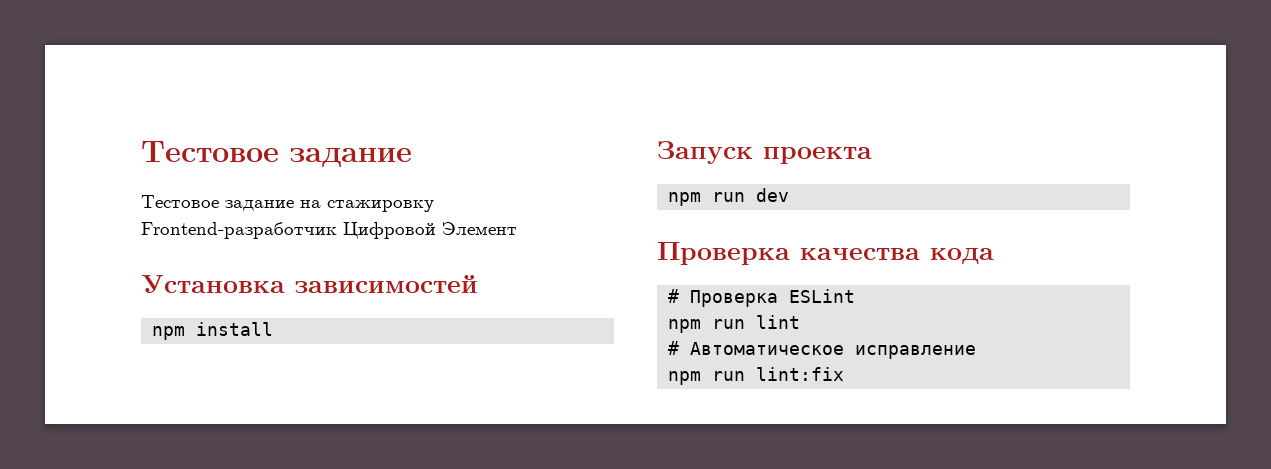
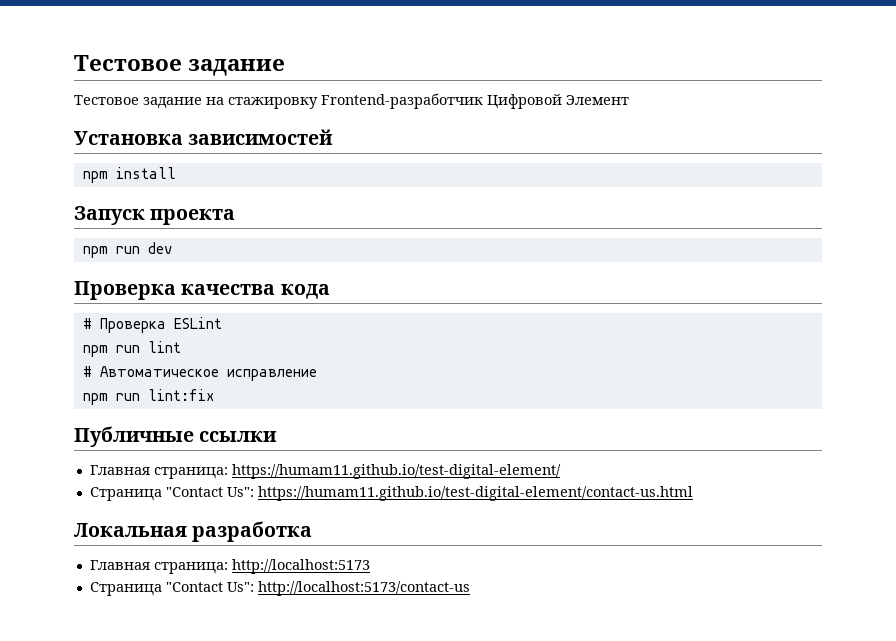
+ Публичные ссылки
+ Главная страница: https://humam11.github.io/test-digital-element/
+ Страница "Contact Us": https://humam11.github.io/test-digital-element/contact-us.html
+ Локальная разработка
+ Главная страница: http://localhost:5173
+ Страница "Contact Us": http://localhost:5173/contact-us

